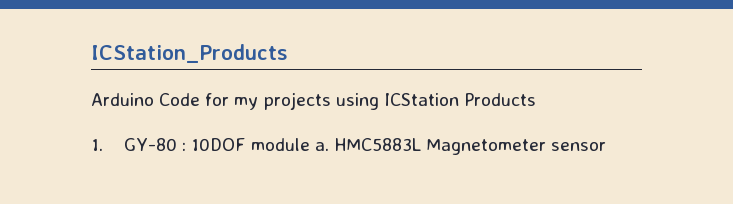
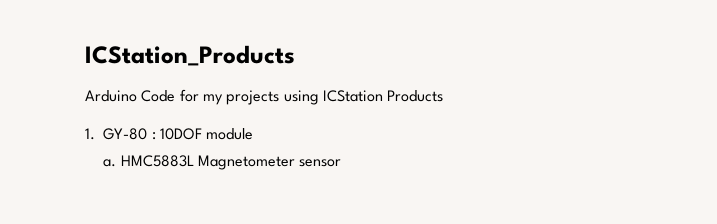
- 1. GY-80 : 10DOF module a.
+ 1. GY-80 : 10DOF module
+ a.

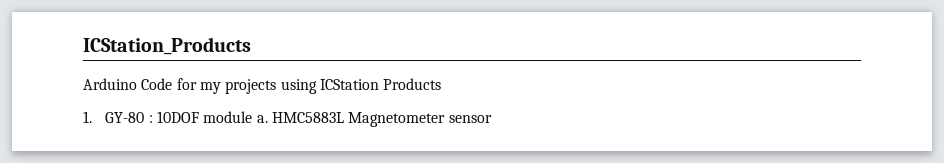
- 1. GY-80 : 10DOF module
- a.
+ 1. GY-80 : 10DOF module a.

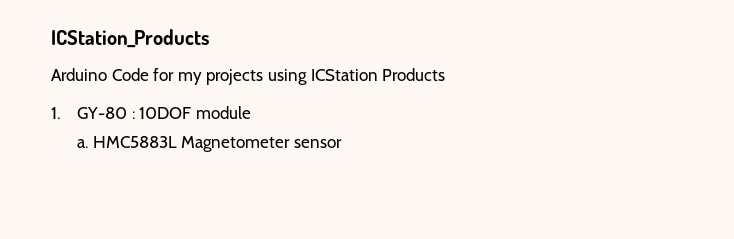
- 1. GY-80 : 10DOF module a.
+ 1. GY-80 : 10DOF module
+ a.

